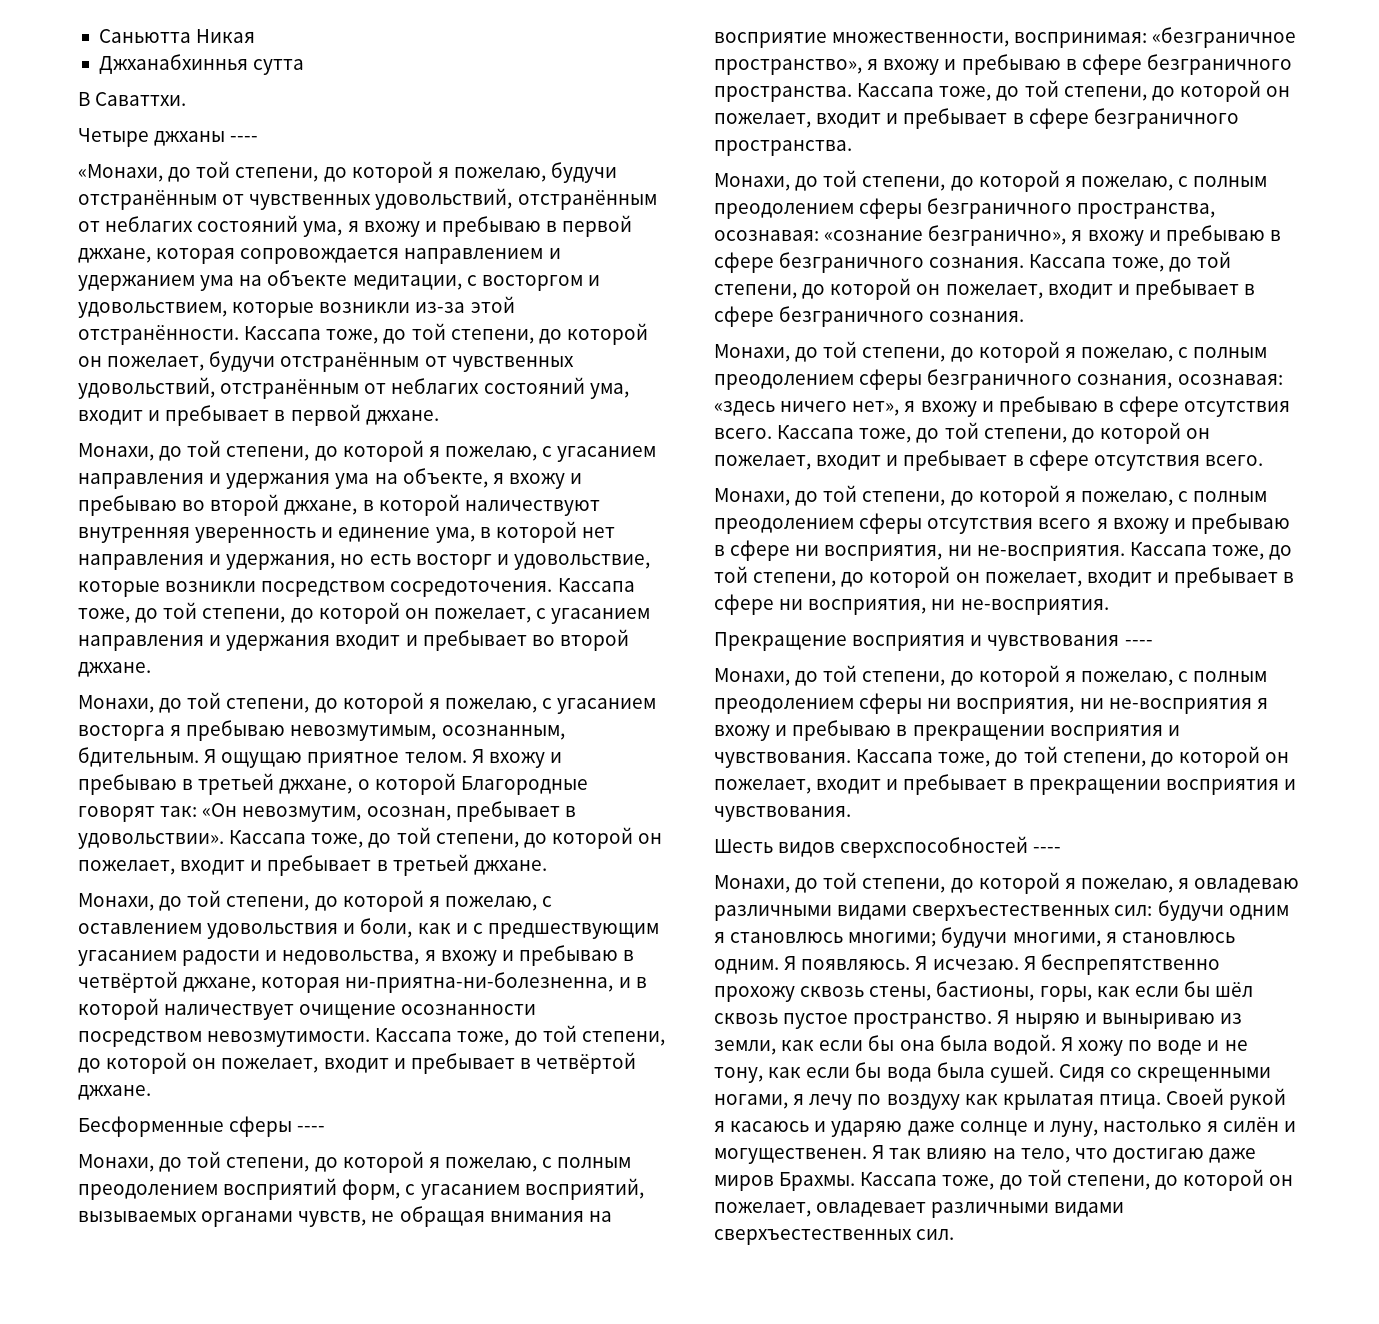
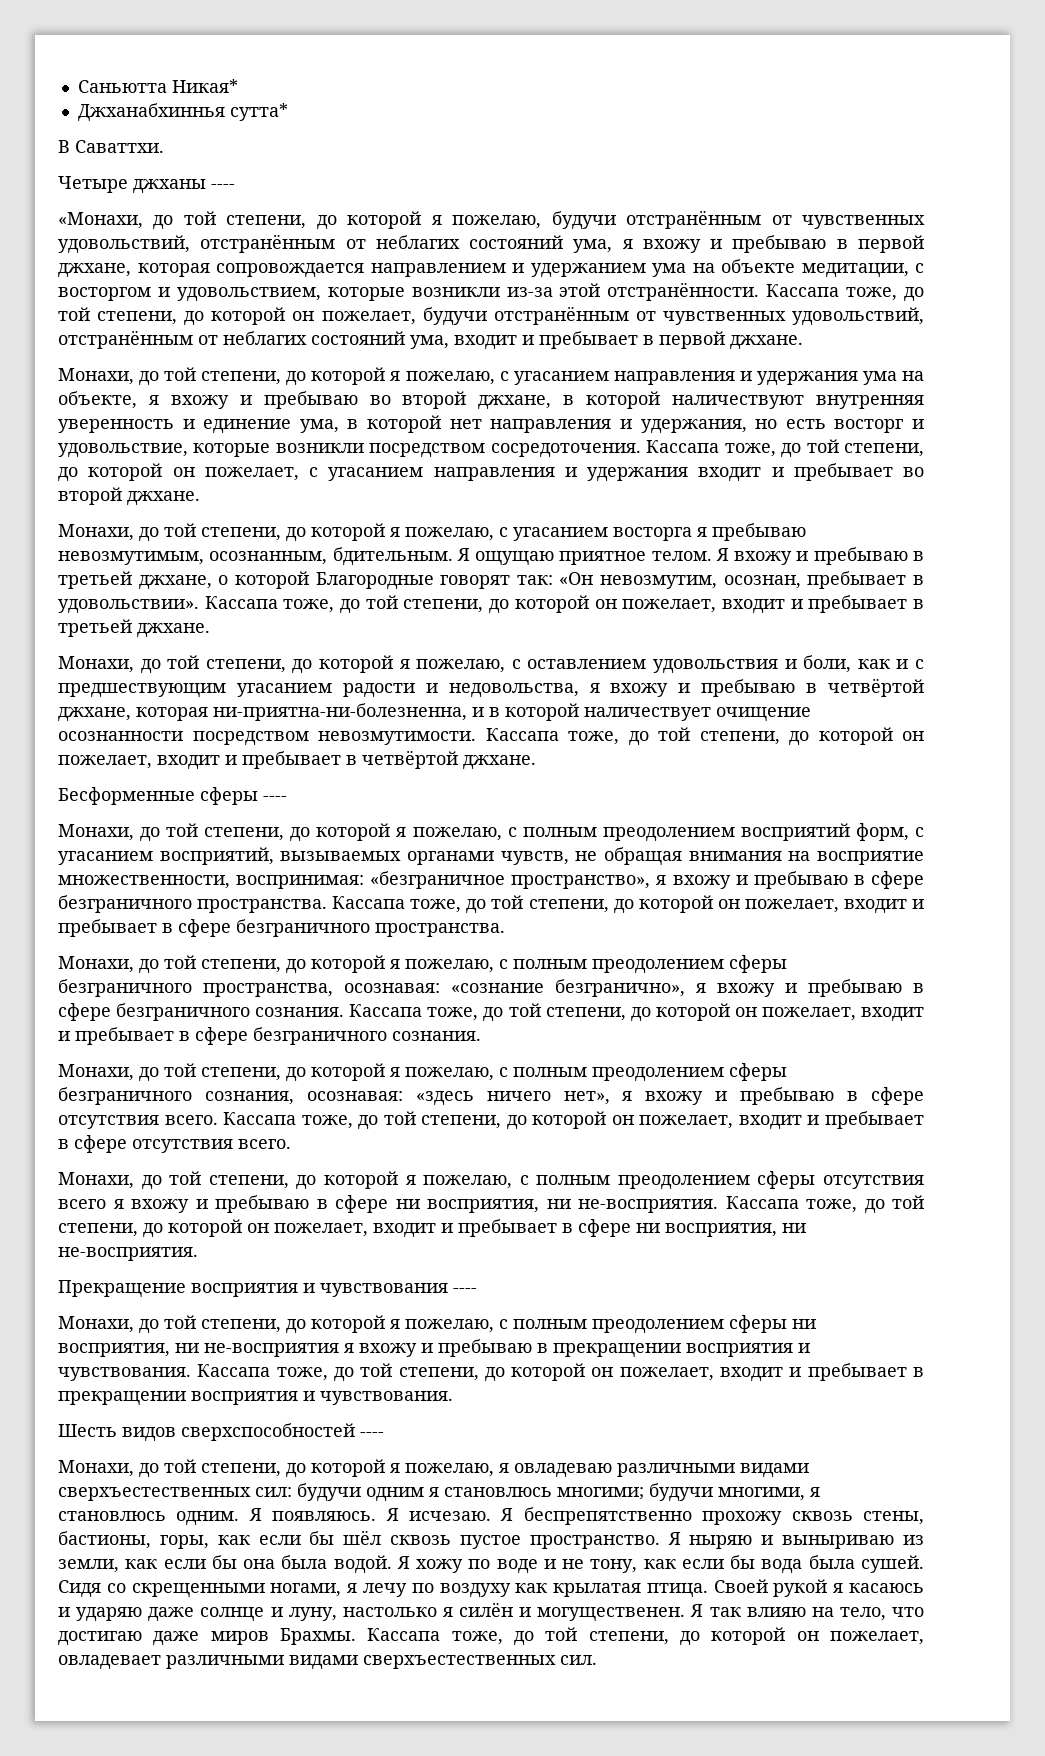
- Саньютта Никая
+ Саньютта Никая*
- Джханабхиннья сутта
+ Джханабхиннья сутта*

